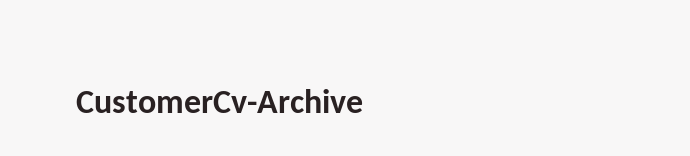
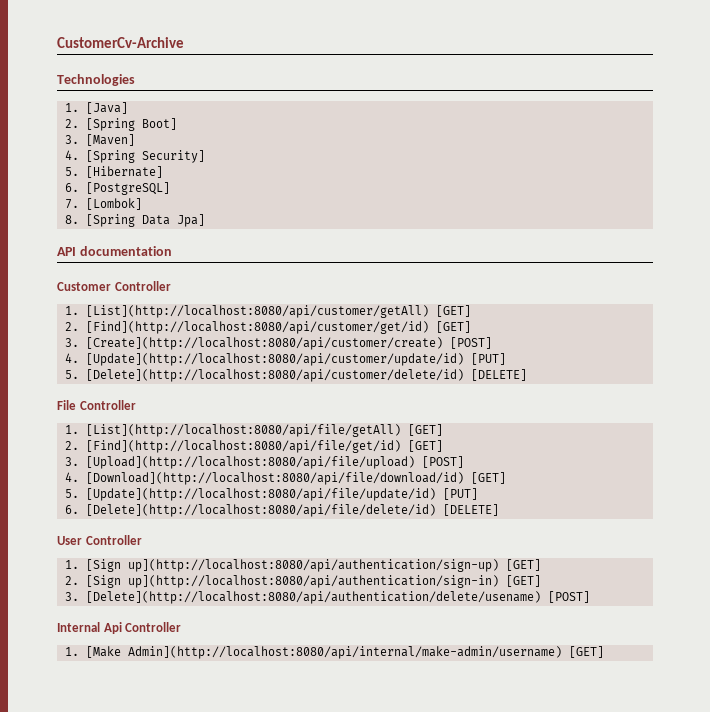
+ Technologies
+ 1. [Java]
+ 2. [Spring Boot]
+ 3. [Maven]
+ 4. [Spring Security]
+ 5. [Hibernate]
+ 6. [PostgreSQL]
+ 7. [Lombok]
+ 8. [Spring Data Jpa]
+ API documentation
+ Customer Controller
+ 1. [List](http://localhost:8080/api/customer/getAll) [GET]
+ 2. [Find](http://localhost:8080/api/customer/get/id) [GET]
+ 3. [Create](http://localhost:8080/api/customer/create) [POST]
+ 4. [Update](http://localhost:8080/api/customer/update/id) [PUT]
+ 5. [Delete](http://localhost:8080/api/customer/delete/id) [DELETE]
+ File Controller
+ 1. [List](http://localhost:8080/api/file/getAll) [GET]
+ 2. [Find](http://localhost:8080/api/file/get/id) [GET]
+ 3. [Upload](http://localhost:8080/api/file/upload) [POST]
+ 4. [Download](http://localhost:8080/api/file/download/id) [GET]
+ 5. [Update](http://localhost:8080/api/file/update/id) [PUT]
+ 6. [Delete](http://localhost:8080/api/file/delete/id) [DELETE]
+ User Controller
+ 1. [Sign up](http://localhost:8080/api/authentication/sign-up) [GET]
+ 2. [Sign up](http://localhost:8080/api/authentication/sign-in) [GET]
+ 3. [Delete](http://localhost:8080/api/authentication/delete/usename) [POST]
+ Internal Api Controller
+ 1. [Make Admin](http://localhost:8080/api/internal/make-admin/username) [GET]

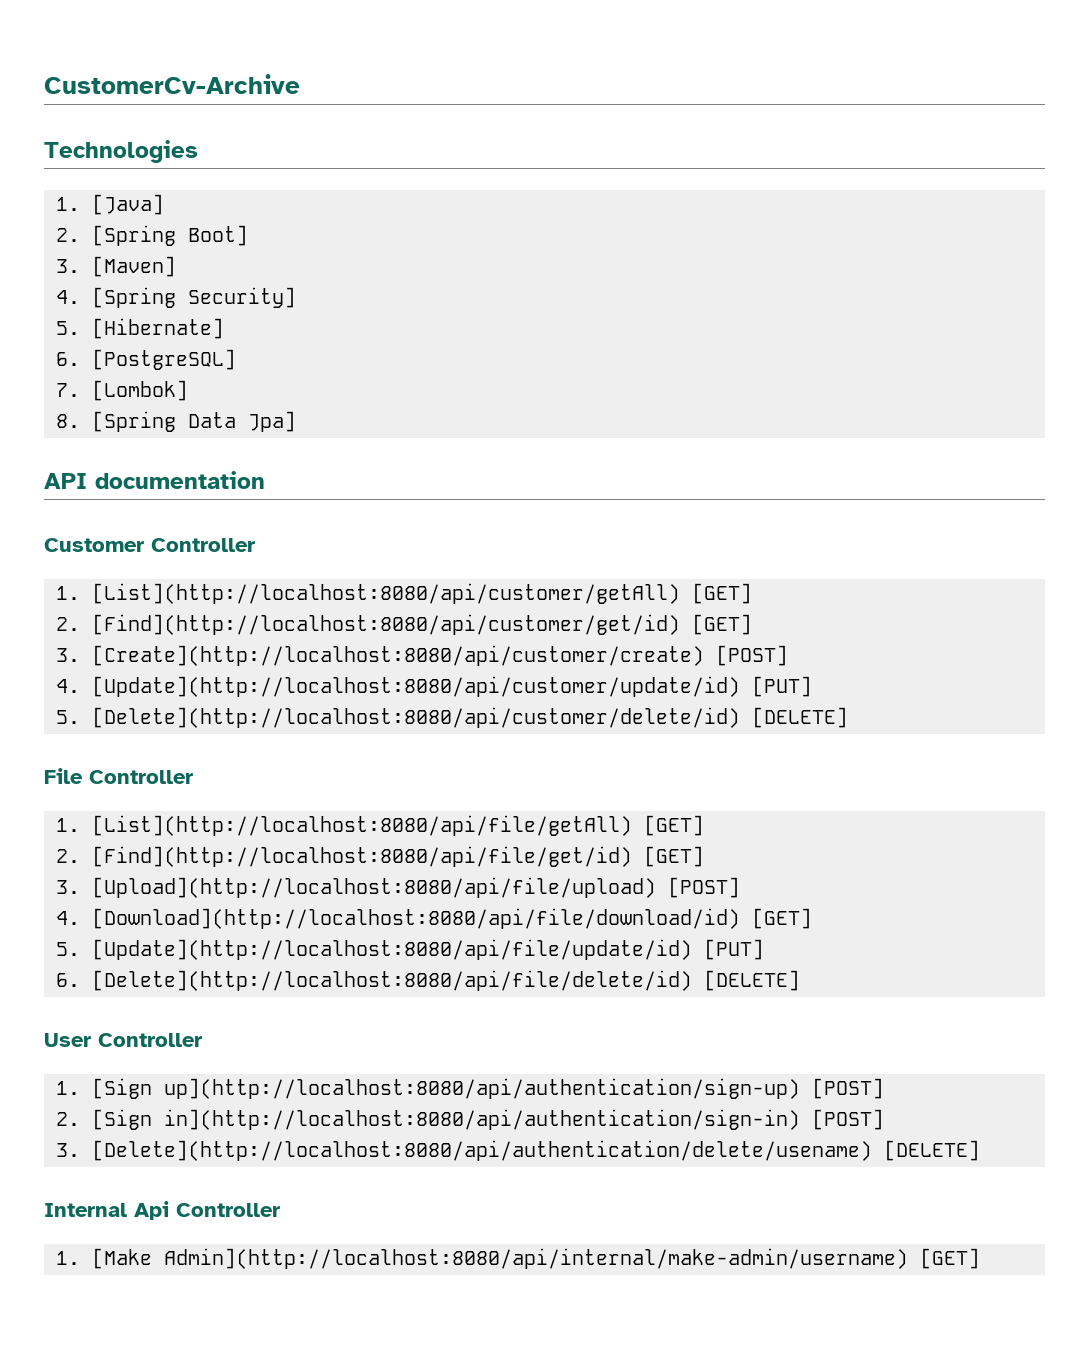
- 1. [Sign up](http://localhost:8080/api/authentication/sign-up) [GET]
+ 1. [Sign up](http://localhost:8080/api/authentication/sign-up) [POST]
- 2. [Sign up](http://localhost:8080/api/authentication/sign-in) [GET]
+ 2. [Sign in](http://localhost:8080/api/authentication/sign-in) [POST]
- 3. [Delete](http://localhost:8080/api/authentication/delete/usename) [POST]
+ 3. [Delete](http://localhost:8080/api/authentication/delete/usename) [DELETE]

